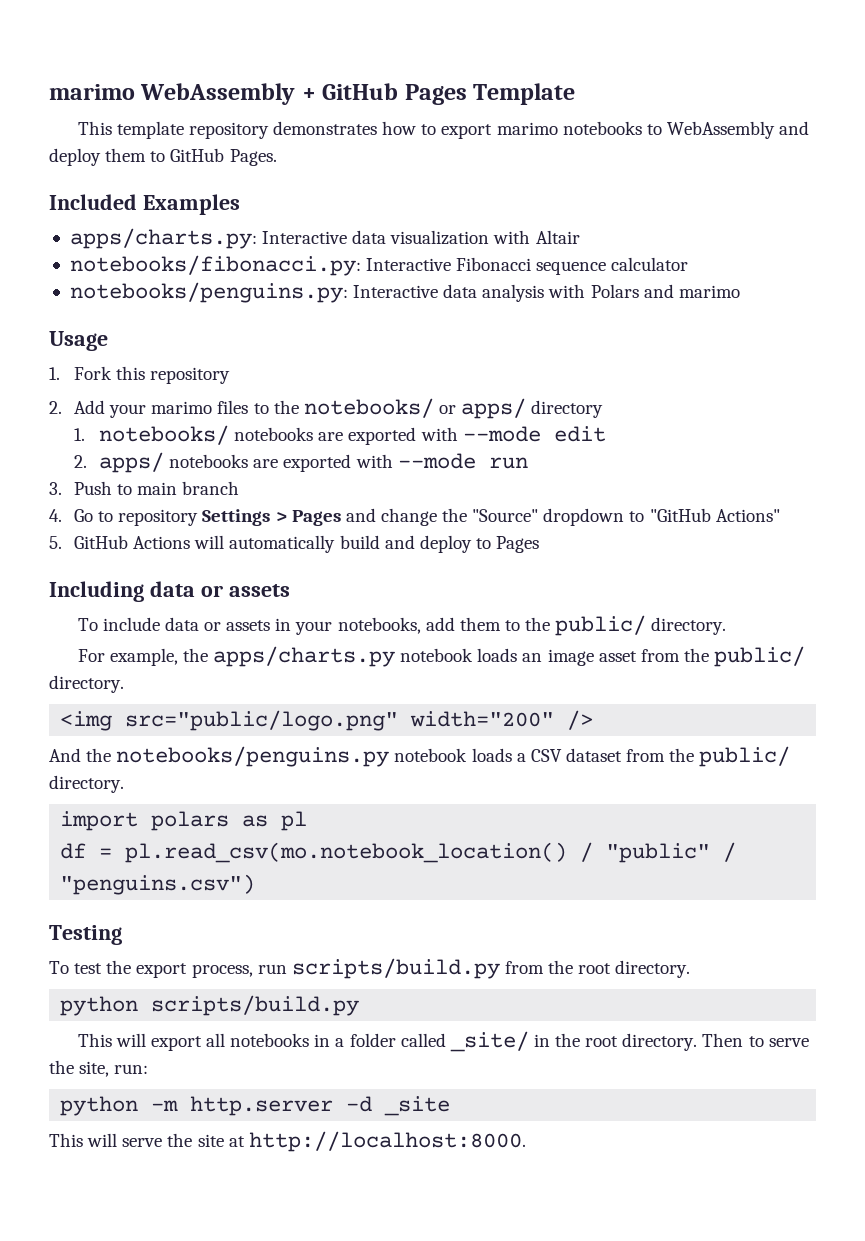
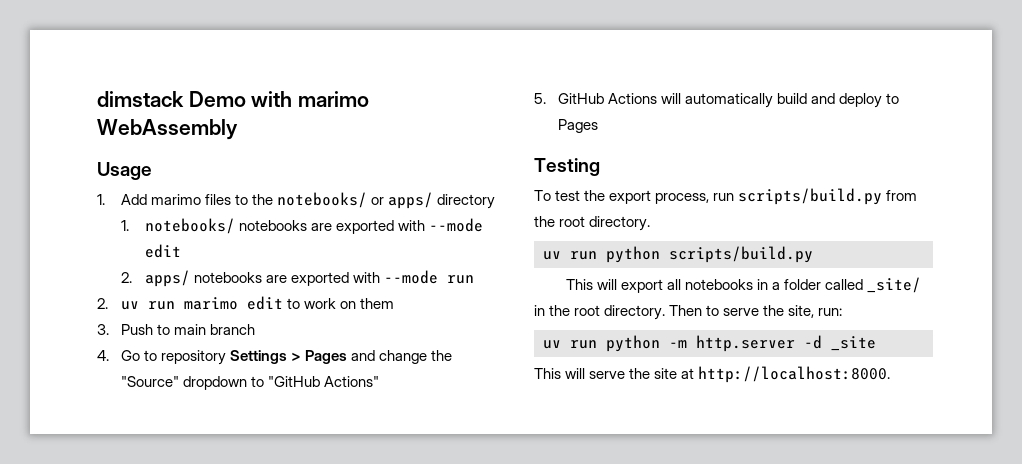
- marimo WebAssembly + GitHub Pages Template
- This template repository demonstrates how to export marimo notebooks to WebAssembly and deploy them to GitHub Pages.
- Included Examples
- apps/charts.py: Interactive data visualization with Altair
- notebooks/fibonacci.py: Interactive Fibonacci sequence calculator
- notebooks/penguins.py: Interactive data analysis with Polars and marimo
+ dimstack Demo with marimo WebAssembly
  Usage
- 1. Fork this repository
- 2. Add your marimo files to the notebooks/ or apps/ directory
+ 1. Add marimo files to the notebooks/ or apps/ directory
+ 2. uv run marimo edit to work on them
- Including data or assets
- To include data or assets in your notebooks, add them to the public/ directory.
- For example, the apps/charts.py notebook loads an image asset from the public/ directory.
- <img src="public/logo.png" width="200" />
- And the notebooks/penguins.py notebook loads a CSV dataset from the public/ directory.
- import polars as pl
- df = pl.read_csv(mo.notebook_location() / "public" / "penguins.csv")
- python scripts/build.py
+ uv run python scripts/build.py
- python -m http.server -d _site
+ uv run python -m http.server -d _site

